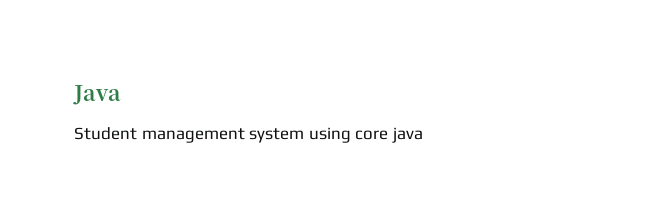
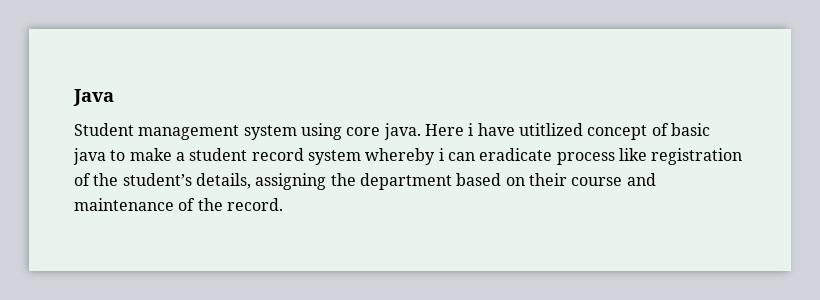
- Student management system using core java
+ Student management system using core java. Here i have utitlized concept of basic java to make a student record system whereby i can eradicate process like registration of the student’s details, assigning the department based on their course and maintenance of the record.

